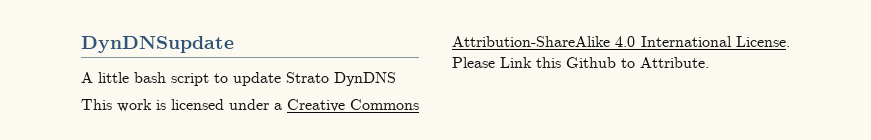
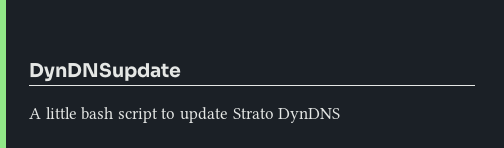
- This work is licensed under a Creative Commons Attribution-ShareAlike 4.0 International License. Please Link this Github to Attribute.

